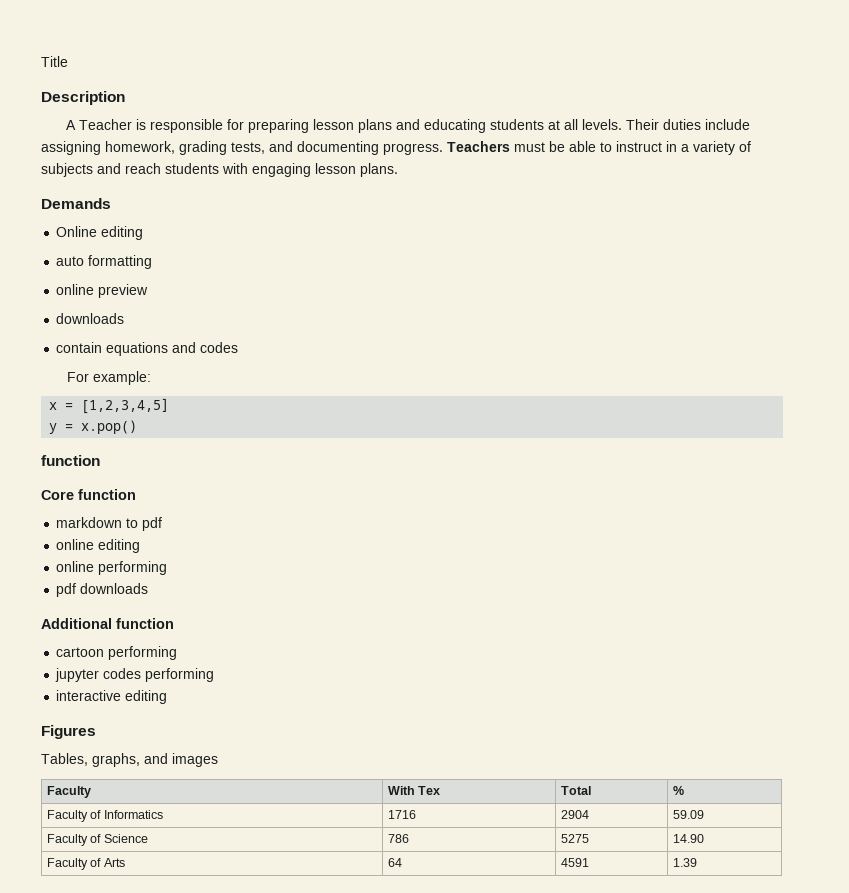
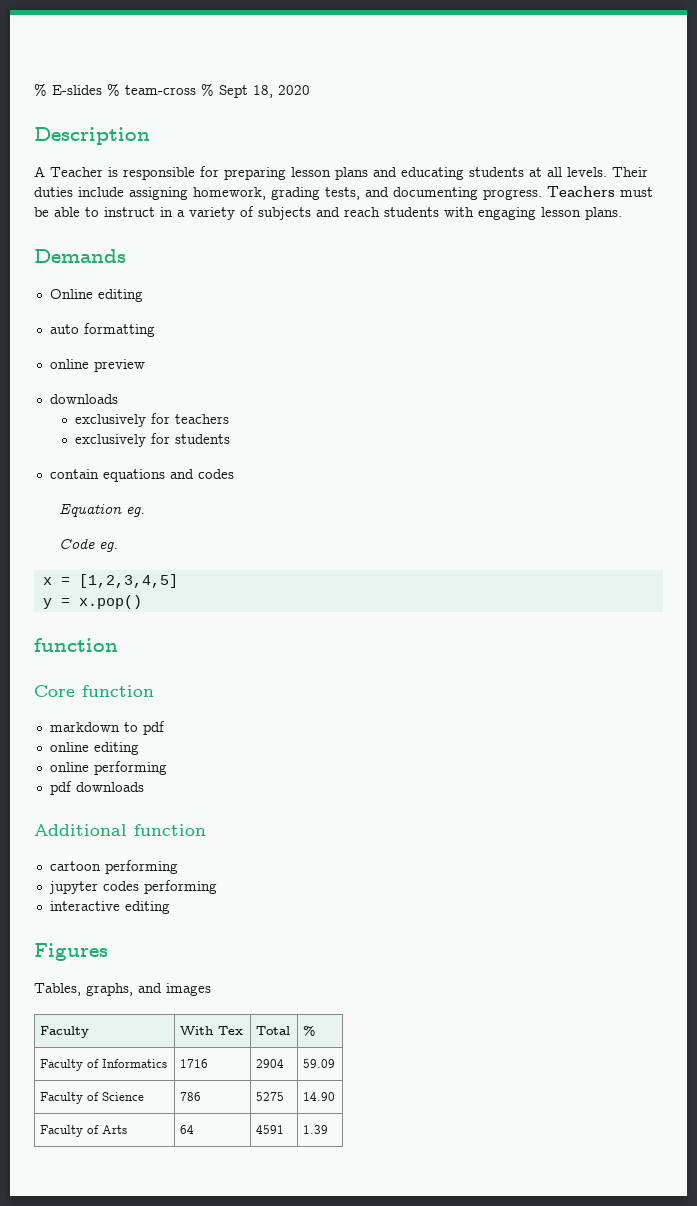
- Title
+ % E-slides % team-cross % Sept 18, 2020
+ exclusively for teachers
+ exclusively for students
- For example:
+ Equation eg.
+ Code eg.

